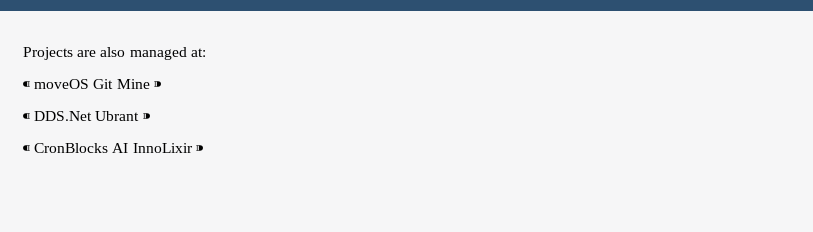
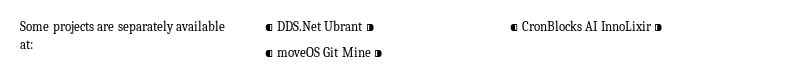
- Projects are also managed at:
+ Some projects are separately available at:
+ ⁌ DDS.Net Ubrant ⁍
- ⁌ DDS.Net Ubrant ⁍

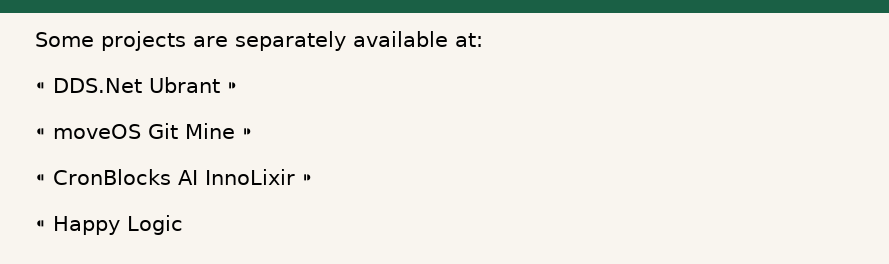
+ ⁌ Happy Logic

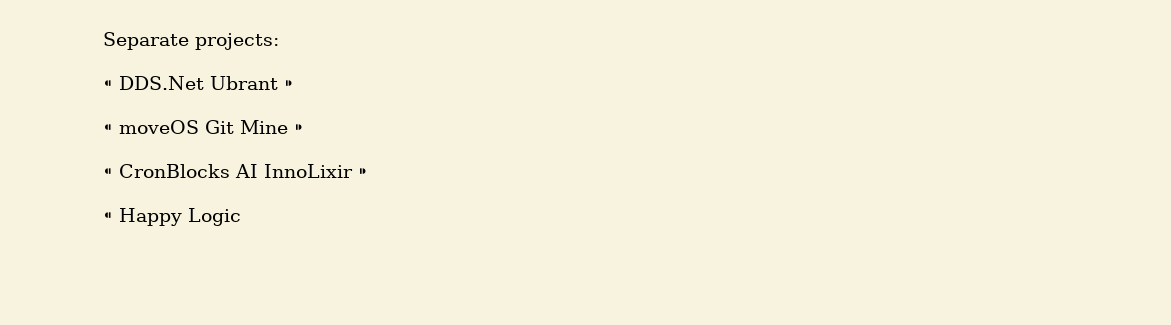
- Some projects are separately available at:
+ Separate projects:

